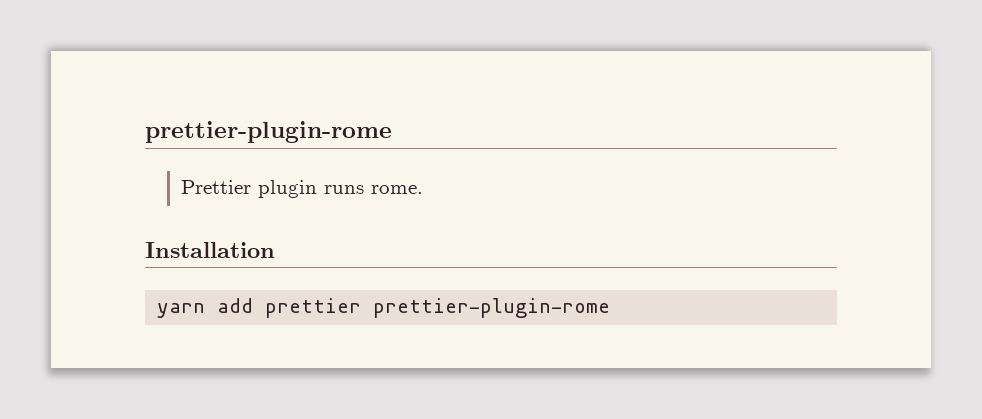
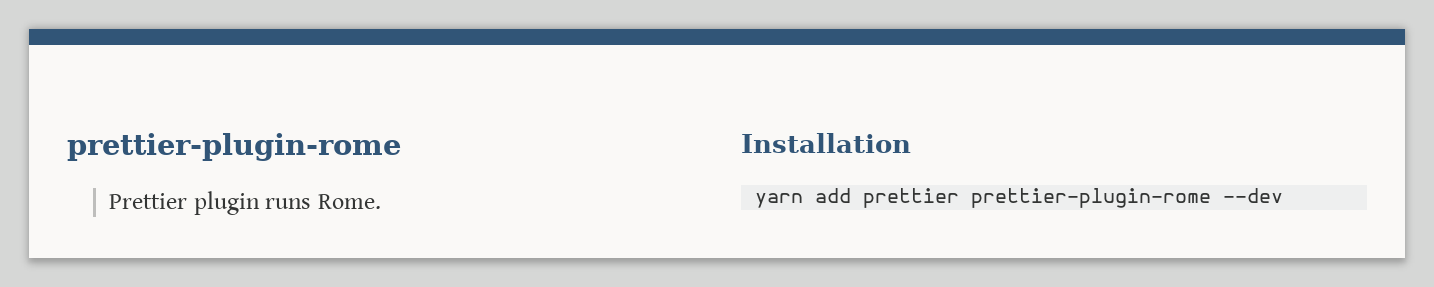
- Prettier plugin runs rome.
+ Prettier plugin runs Rome.
- yarn add prettier prettier-plugin-rome
+ yarn add prettier prettier-plugin-rome --dev

